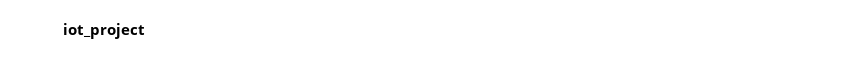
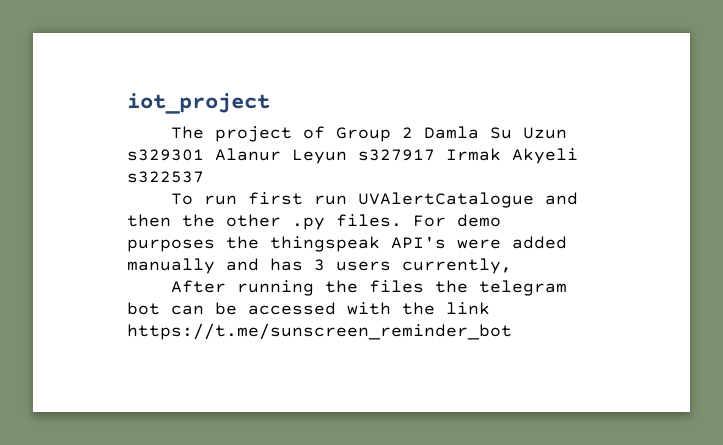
+ The project of Group 2 Damla Su Uzun s329301 Alanur Leyun s327917 Irmak Akyeli s322537
+ To run first run UVAlertCatalogue and then the other .py files. For demo purposes the thingspeak API's were added manually and has 3 users currently,
+ After running the files the telegram bot can be accessed with the link https://t.me/sunscreen_reminder_bot

